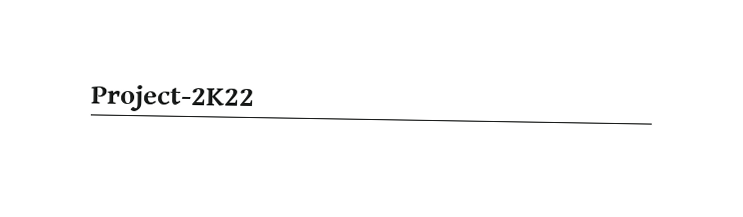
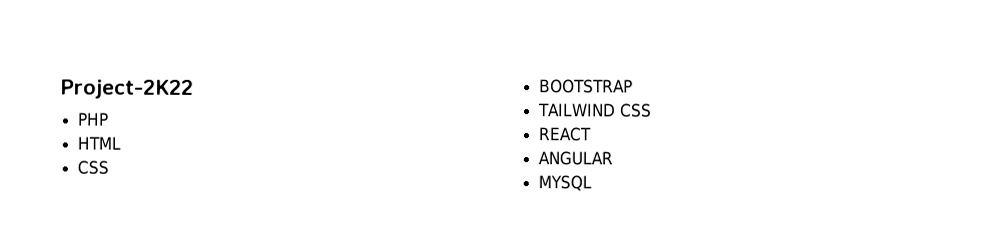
+ PHP
+ HTML
+ CSS
+ BOOTSTRAP
+ TAILWIND CSS
+ REACT
+ ANGULAR
+ MYSQL

